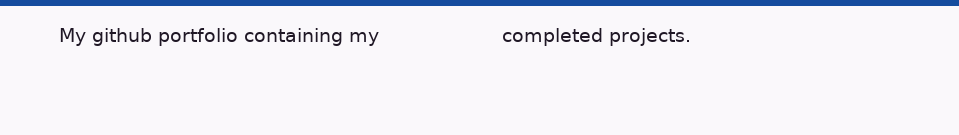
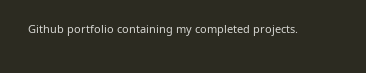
- My github portfolio containing my completed projects.
+ Github portfolio containing my completed projects.

